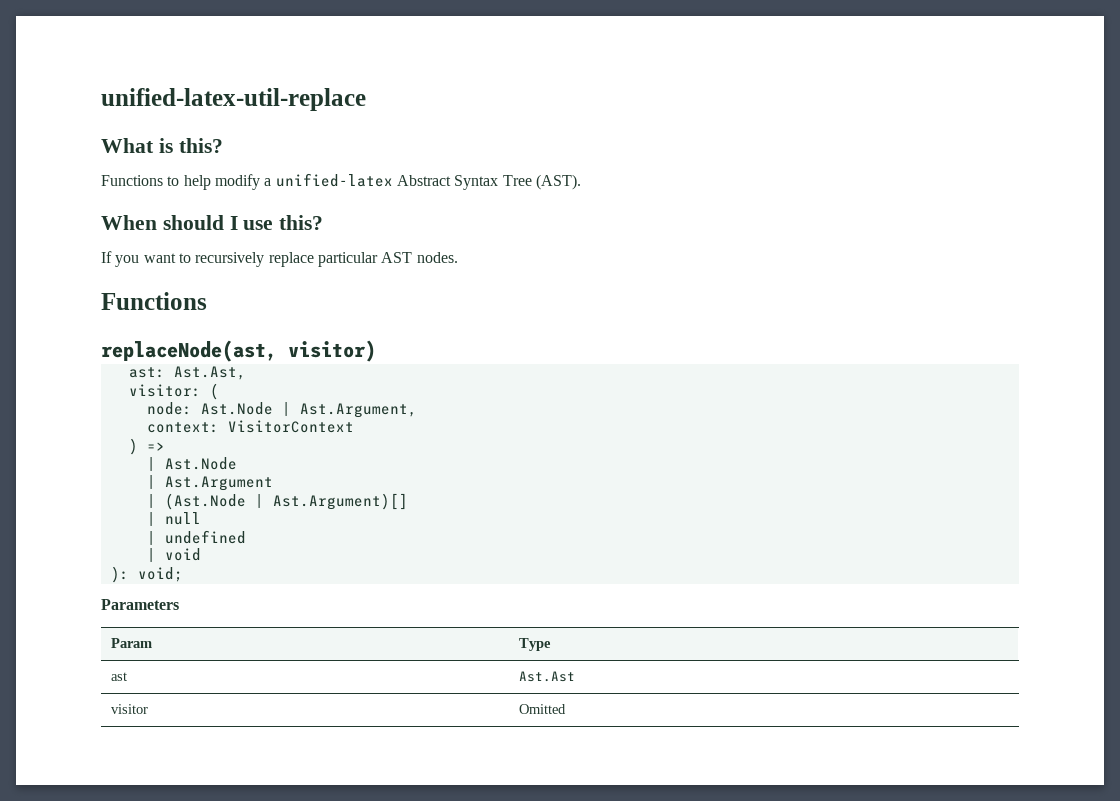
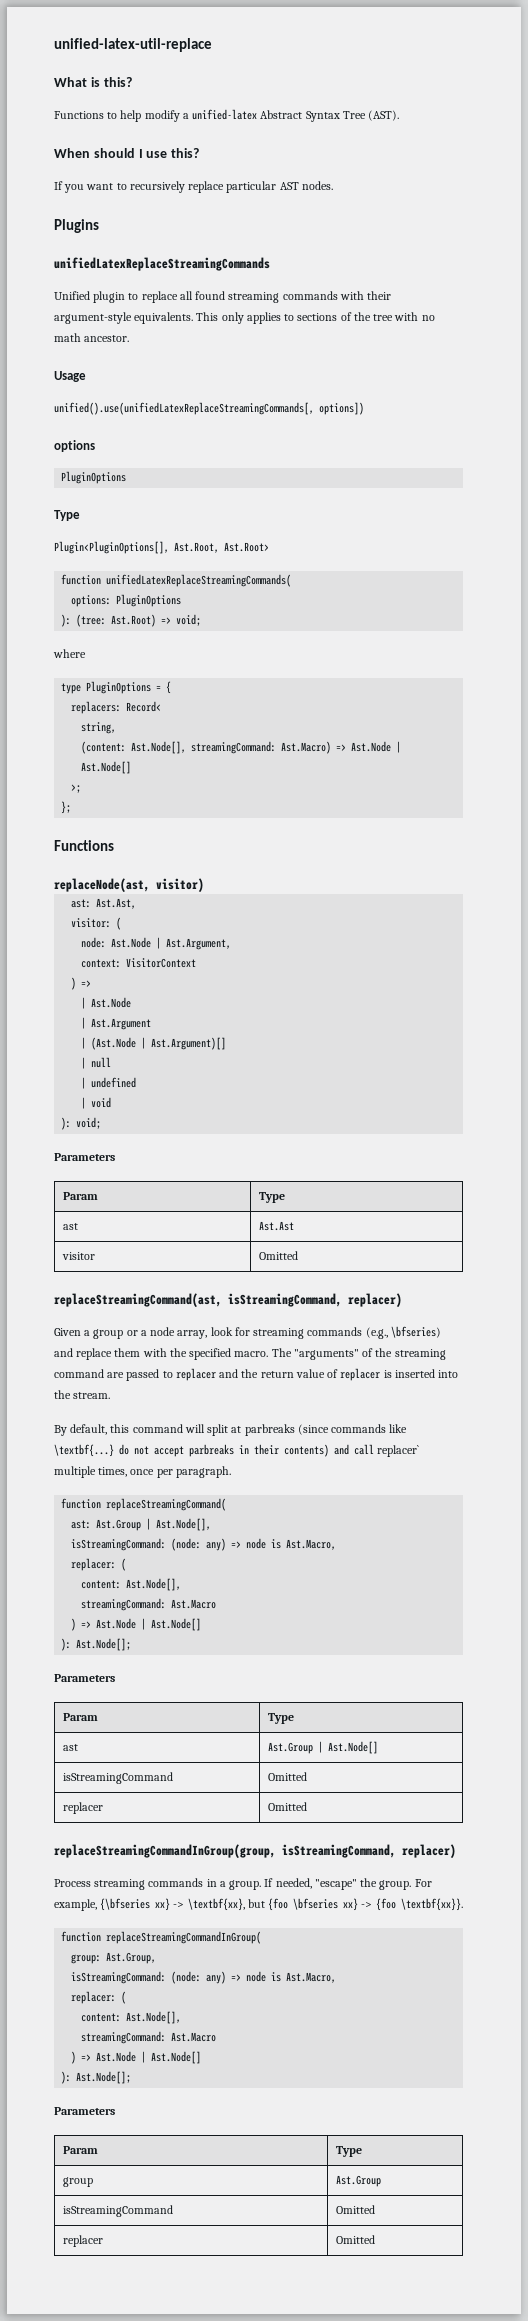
+ Plugins
+ unifiedLatexReplaceStreamingCommands
+ Unified plugin to replace all found streaming commands with their argument-style equivalents. This only applies to sections of the tree with no math ancestor.
+ Usage
+ unified().use(unifiedLatexReplaceStreamingCommands[, options])
+ options
+ PluginOptions
+ Type
+ Plugin<PluginOptions[], Ast.Root, Ast.Root>
+ function unifiedLatexReplaceStreamingCommands(
+ options: PluginOptions
+ ): (tree: Ast.Root) => void;
+ where
+ type PluginOptions = {
+ replacers: Record<
+ string,
+ (content: Ast.Node[], streamingCommand: Ast.Macro) => Ast.Node | Ast.Node[]
+ >;
+ };
+ replaceStreamingCommand(ast, isStreamingCommand, replacer)
+ Given a group or a node array, look for streaming commands (e.g., \bfseries) and replace them with the specified macro. The "arguments" of the streaming command are passed to replacer and the return value of replacer is inserted into the stream.
+ By default, this command will split at parbreaks (since commands like \textbf{...} do not accept parbreaks in their contents) and call replacer` multiple times, once per paragraph.
+ function replaceStreamingCommand(
+ ast: Ast.Group | Ast.Node[],
+ isStreamingCommand: (node: any) => node is Ast.Macro,
+ replacer: (
+ content: Ast.Node[],
+ streamingCommand: Ast.Macro
+ ) => Ast.Node | Ast.Node[]
+ ): Ast.Node[];
+ Parameters
+ Param | Type
+ ast | Ast.Group | Ast.Node[]
+ isStreamingCommand | Omitted
+ replacer | Omitted
+ replaceStreamingCommandInGroup(group, isStreamingCommand, replacer)
+ Process streaming commands in a group. If needed, "escape" the group. For example, {\bfseries xx} -> \textbf{xx}, but {foo \bfseries xx} -> {foo \textbf{xx}}.
+ function replaceStreamingCommandInGroup(
+ group: Ast.Group,
+ isStreamingCommand: (node: any) => node is Ast.Macro,
+ replacer: (
+ content: Ast.Node[],
+ streamingCommand: Ast.Macro
+ ) => Ast.Node | Ast.Node[]
+ ): Ast.Node[];
+ Parameters
+ Param | Type
+ group | Ast.Group
+ isStreamingCommand | Omitted
+ replacer | Omitted

